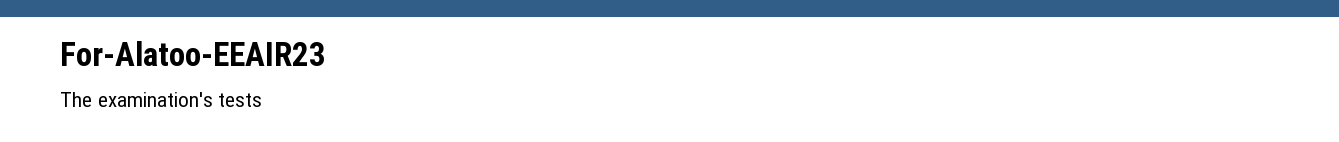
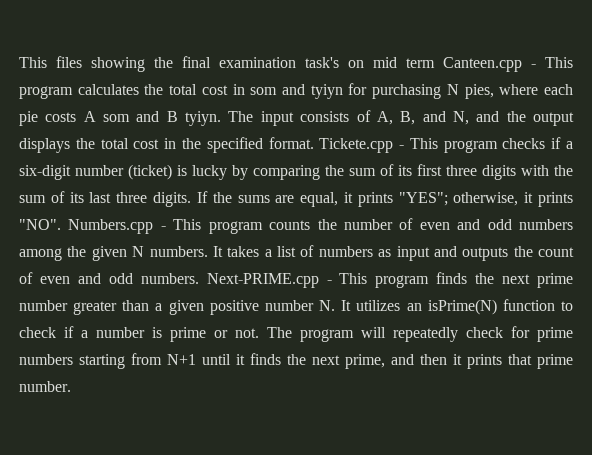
- For-Alatoo-EEAIR23
- The examination's tests
+ This files showing the final examination task's on mid term Canteen.cpp - This program calculates the total cost in som and tyiyn for purchasing N pies, where each pie costs A som and B tyiyn. The input consists of A, B, and N, and the output displays the total cost in the specified format. Tickete.cpp - This program checks if a six-digit number (ticket) is lucky by comparing the sum of its first three digits with the sum of its last three digits. If the sums are equal, it prints "YES"; otherwise, it prints "NO". Numbers.cpp - This program counts the number of even and odd numbers among the given N numbers. It takes a list of numbers as input and outputs the count of even and odd numbers. Next-PRIME.cpp - This program finds the next prime number greater than a given positive number N. It utilizes an isPrime(N) function to check if a number is prime or not. The program will repeatedly check for prime numbers starting from N+1 until it finds the next prime, and then it prints that prime number.

